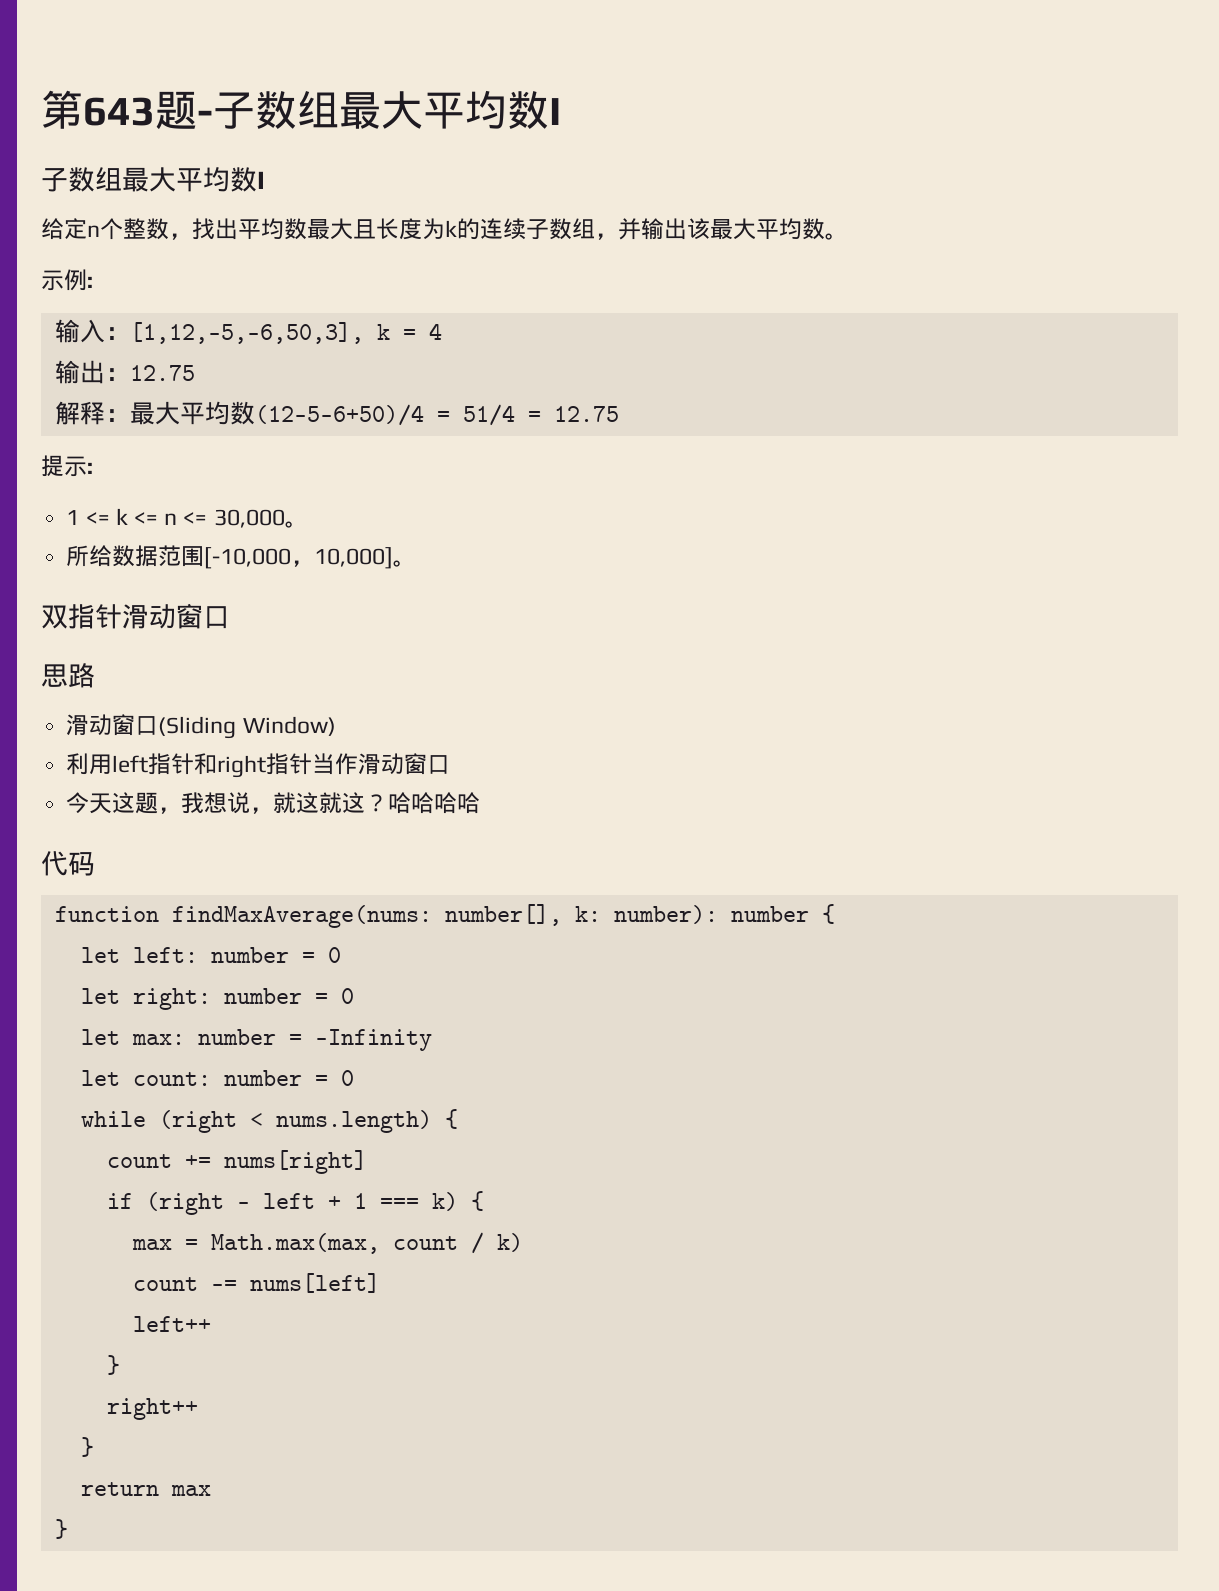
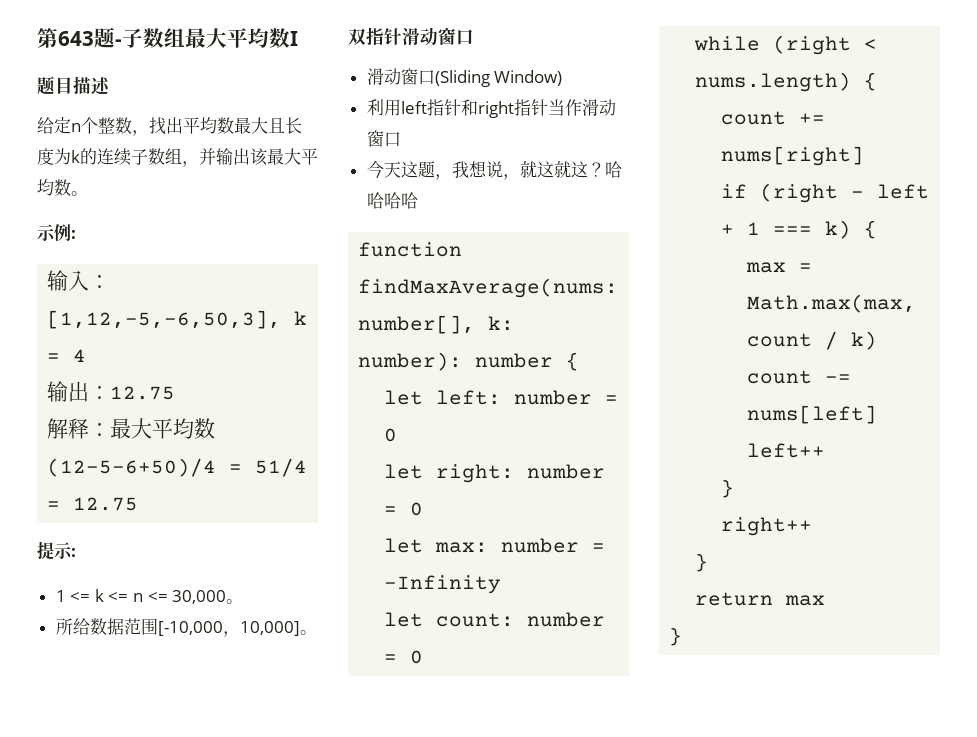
  第643题-子数组最大平均数I
- 子数组最大平均数I
+ 题目描述
- 思路
- 代码

